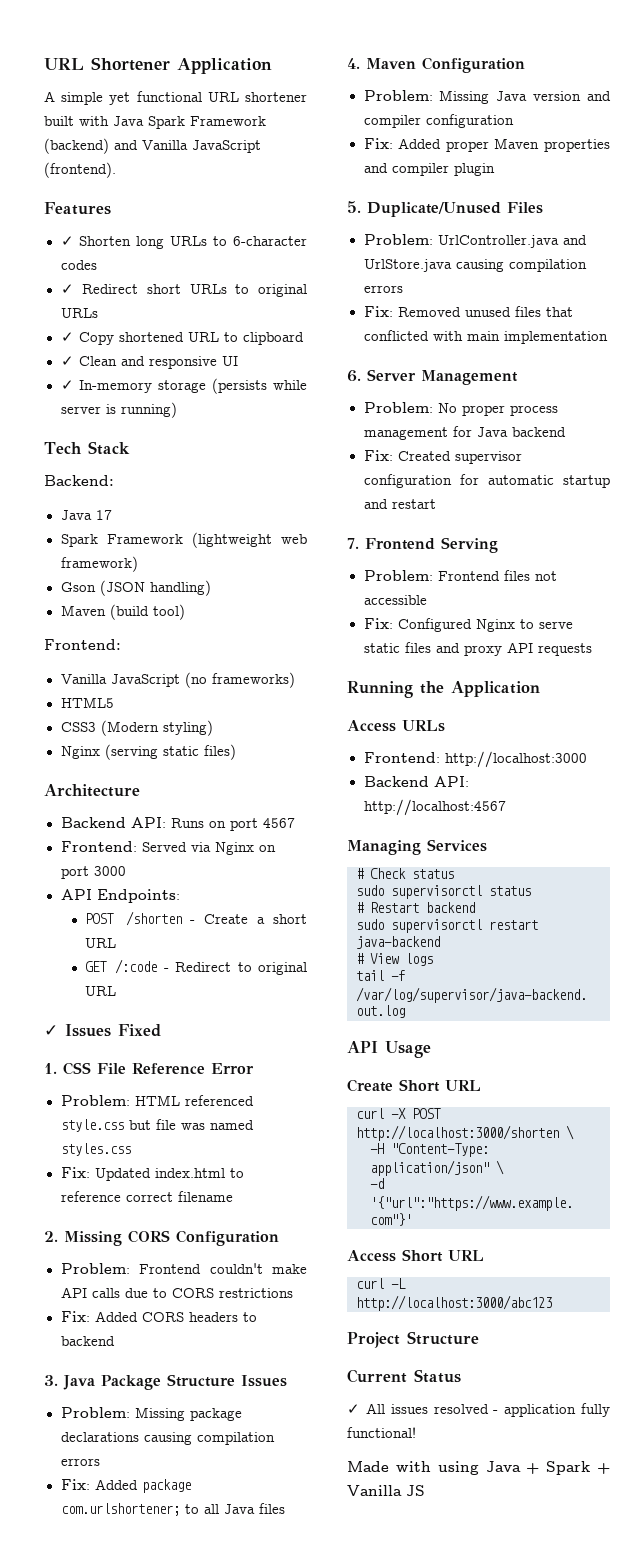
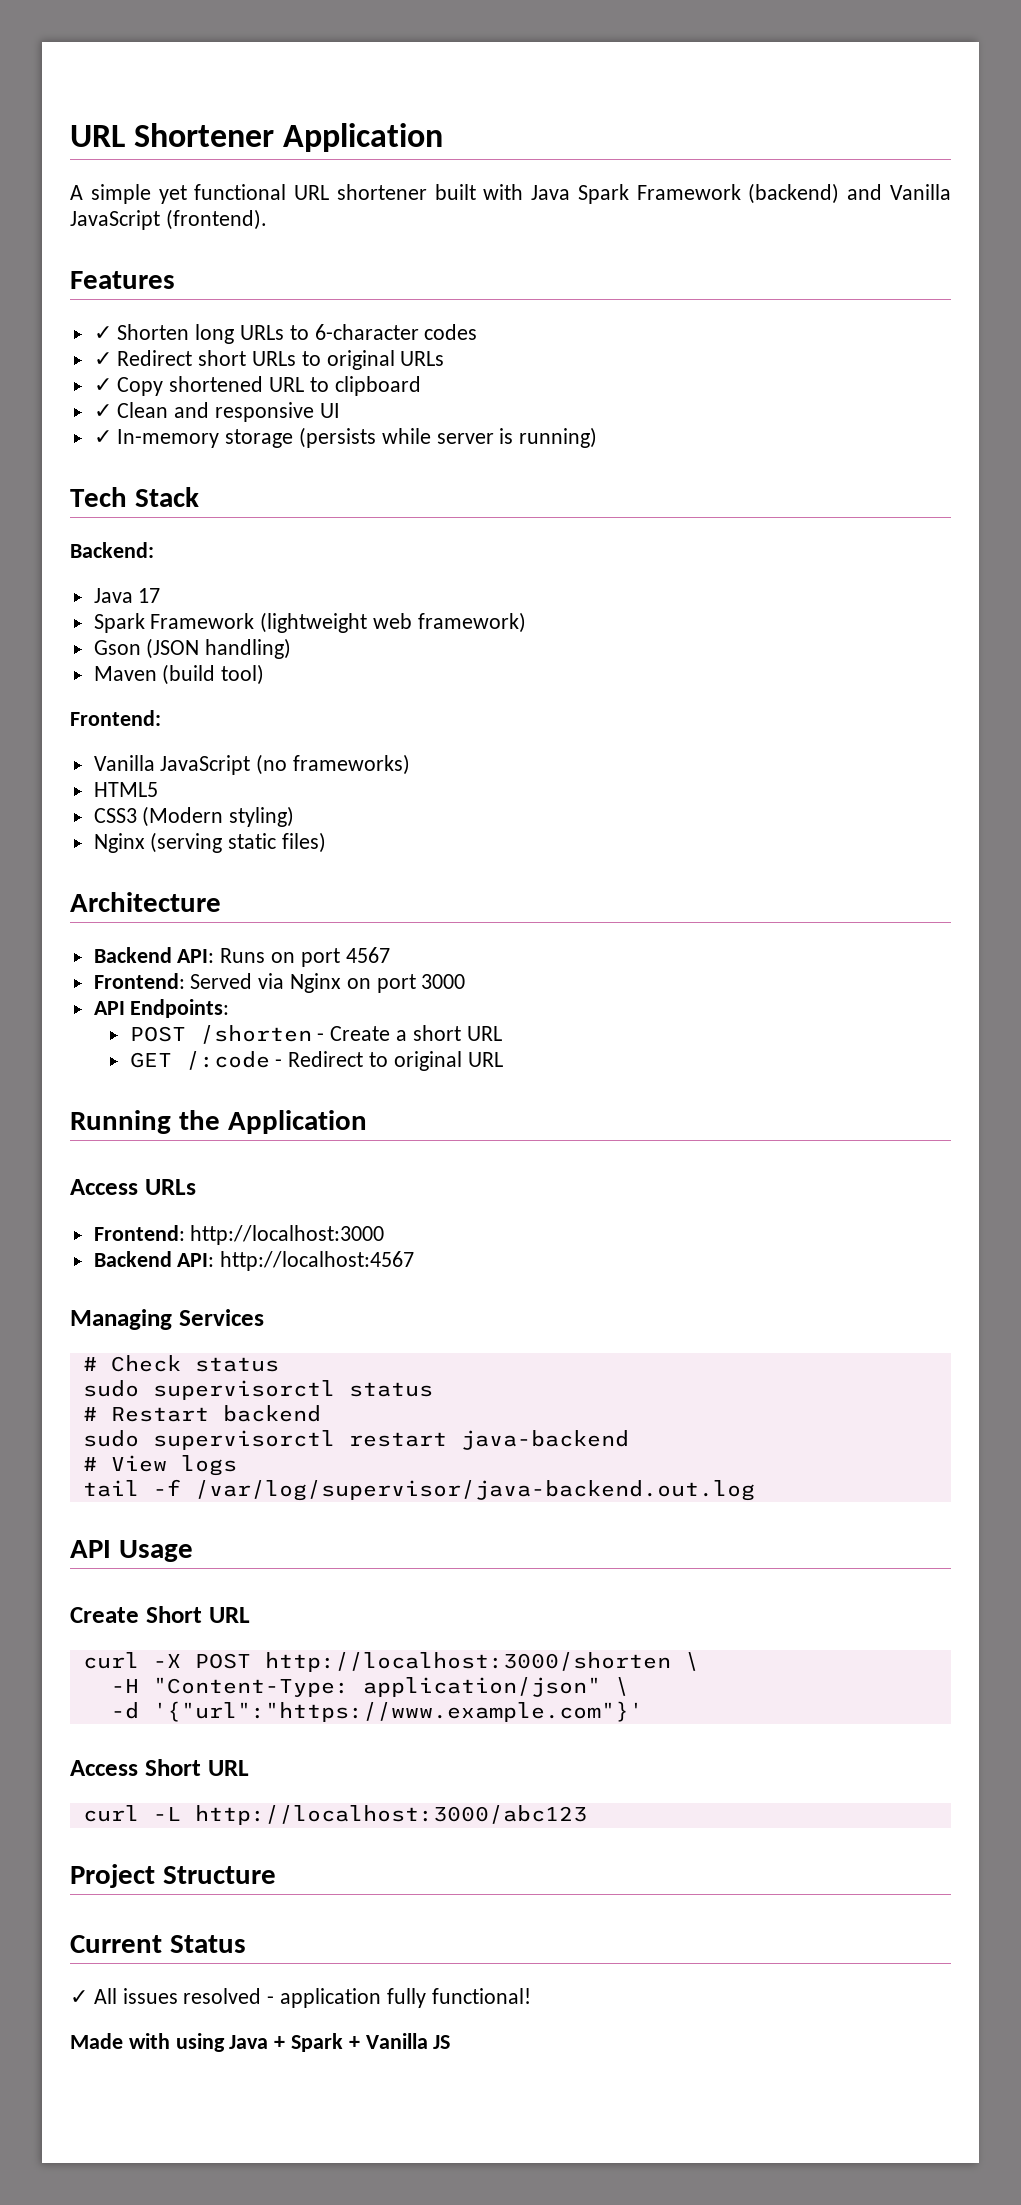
- ✓ Issues Fixed
- 1. CSS File Reference Error
- Problem: HTML referenced style.css but file was named styles.css
- Fix: Updated index.html to reference correct filename
- 2. Missing CORS Configuration
- Problem: Frontend couldn't make API calls due to CORS restrictions
- Fix: Added CORS headers to backend
- 3. Java Package Structure Issues
- Problem: Missing package declarations causing compilation errors
- Fix: Added package com.urlshortener; to all Java files
- 4. Maven Configuration
- Problem: Missing Java version and compiler configuration
- Fix: Added proper Maven properties and compiler plugin
- 5. Duplicate/Unused Files
- Problem: UrlController.java and UrlStore.java causing compilation errors
- Fix: Removed unused files that conflicted with main implementation
- 6. Server Management
- Problem: No proper process management for Java backend
- Fix: Created supervisor configuration for automatic startup and restart
- 7. Frontend Serving
- Problem: Frontend files not accessible
- Fix: Configured Nginx to serve static files and proxy API requests

